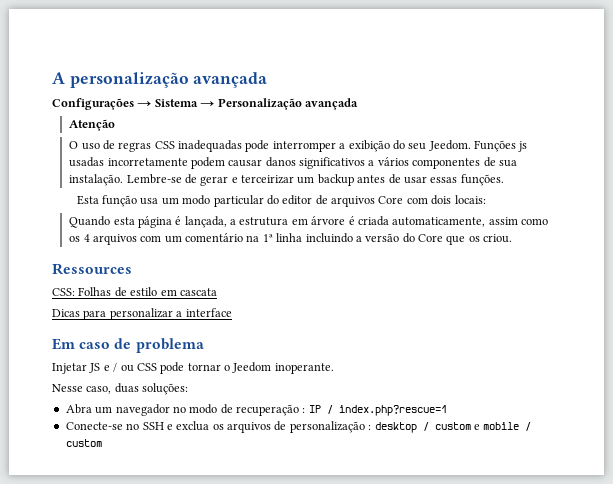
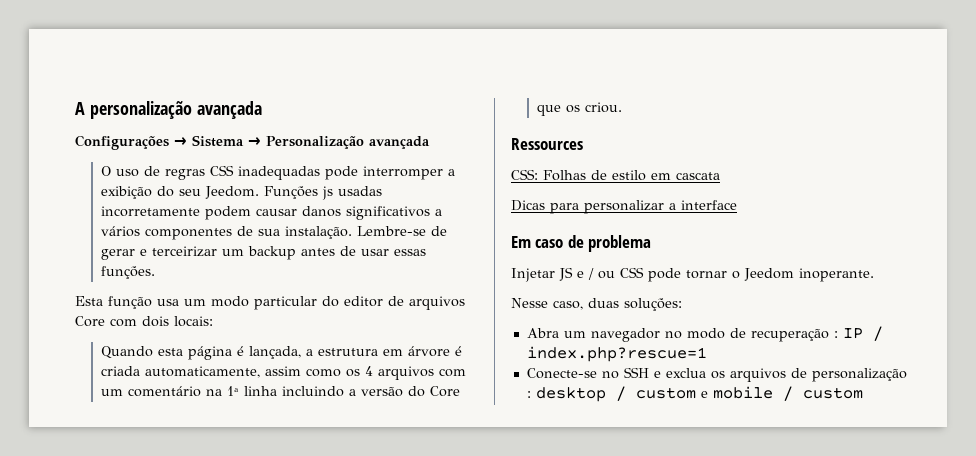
- Atenção

